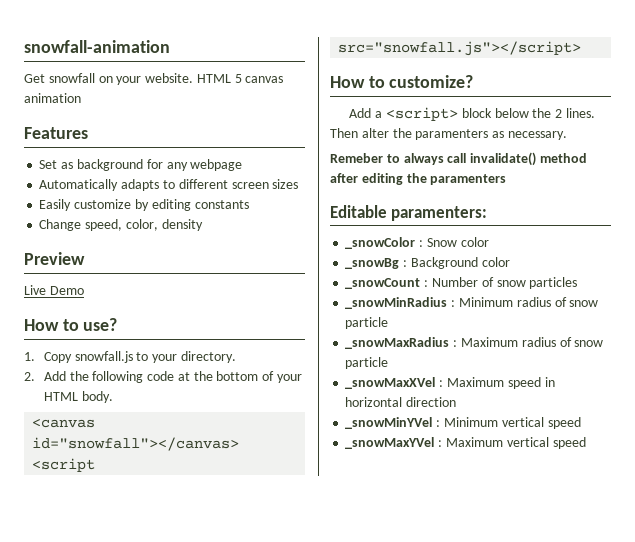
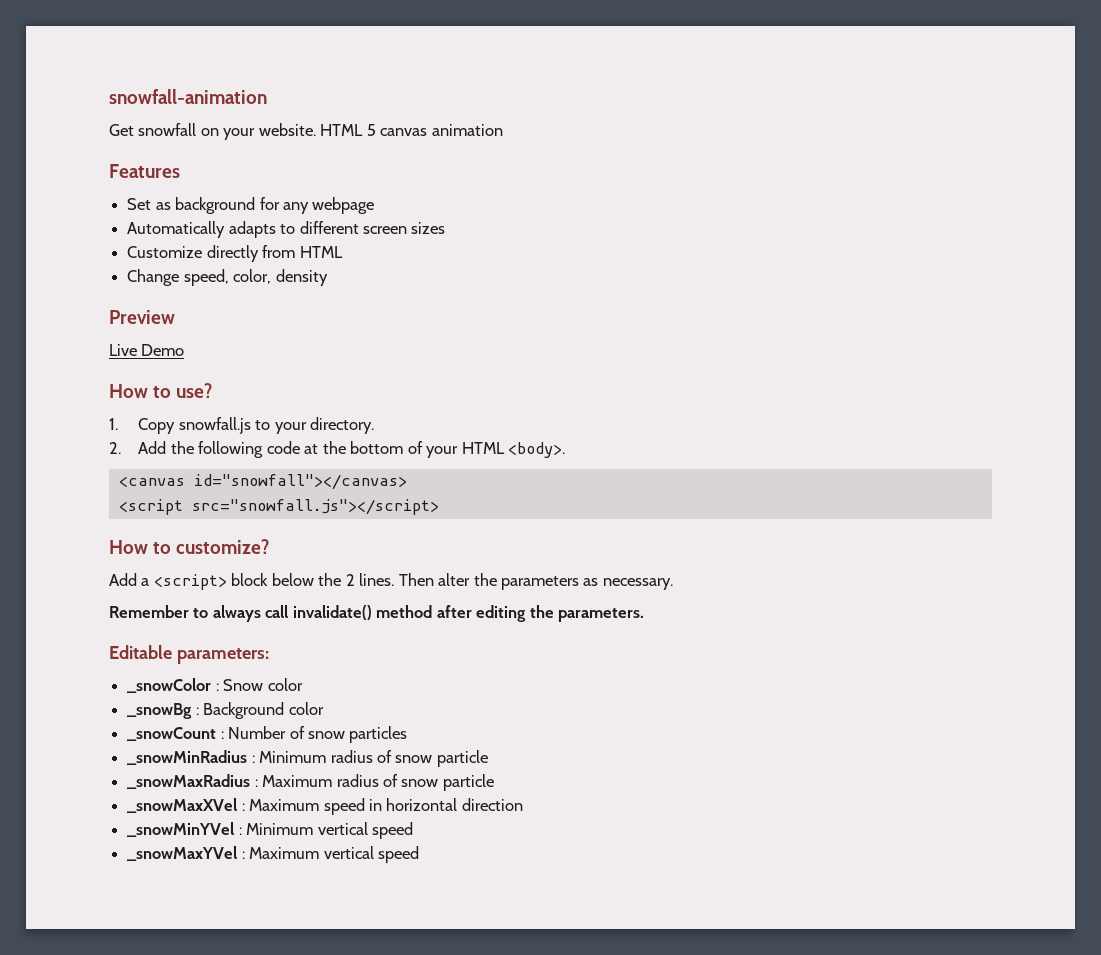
- Easily customize by editing constants
+ Customize directly from HTML
- 2. Add the following code at the bottom of your HTML body.
+ 2. Add the following code at the bottom of your HTML <body>.
- Then alter the paramenters as necessary.
+ Then alter the parameters as necessary.
- Remeber to always call invalidate() method after editing the paramenters
+ Remember to always call invalidate() method after editing the parameters.
- Editable paramenters:
+ Editable parameters:

